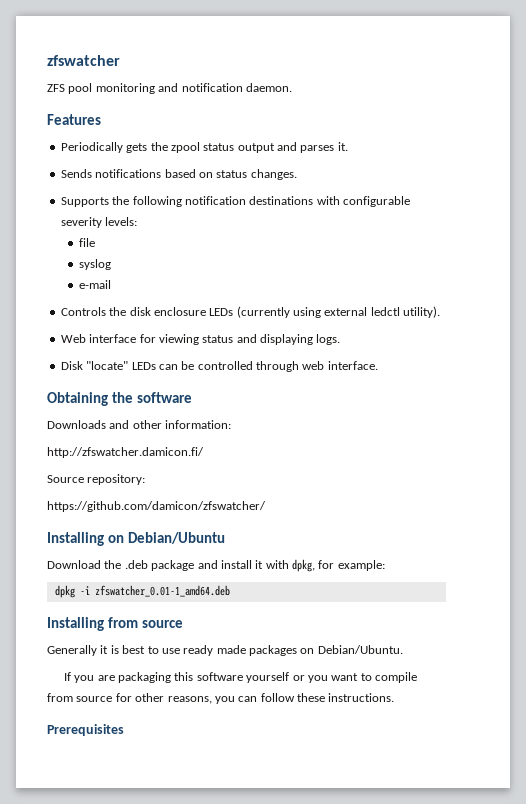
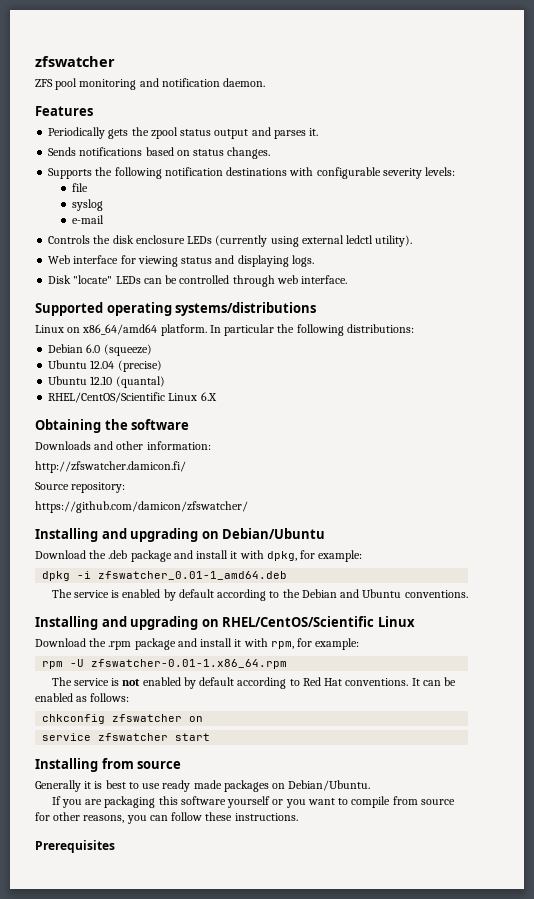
+ Supported operating systems/distributions
+ Linux on x86_64/amd64 platform. In particular the following distributions:
+ Debian 6.0 (squeeze)
+ Ubuntu 12.04 (precise)
+ Ubuntu 12.10 (quantal)
+ RHEL/CentOS/Scientific Linux 6.X
- Installing on Debian/Ubuntu
+ Installing and upgrading on Debian/Ubuntu
+ The service is enabled by default according to the Debian and Ubuntu conventions.
+ Installing and upgrading on RHEL/CentOS/Scientific Linux
+ Download the .rpm package and install it with rpm, for example:
+ rpm -U zfswatcher-0.01-1.x86_64.rpm
+ The service is not enabled by default according to Red Hat conventions. It can be enabled as follows:
+ chkconfig zfswatcher on
+ service zfswatcher start

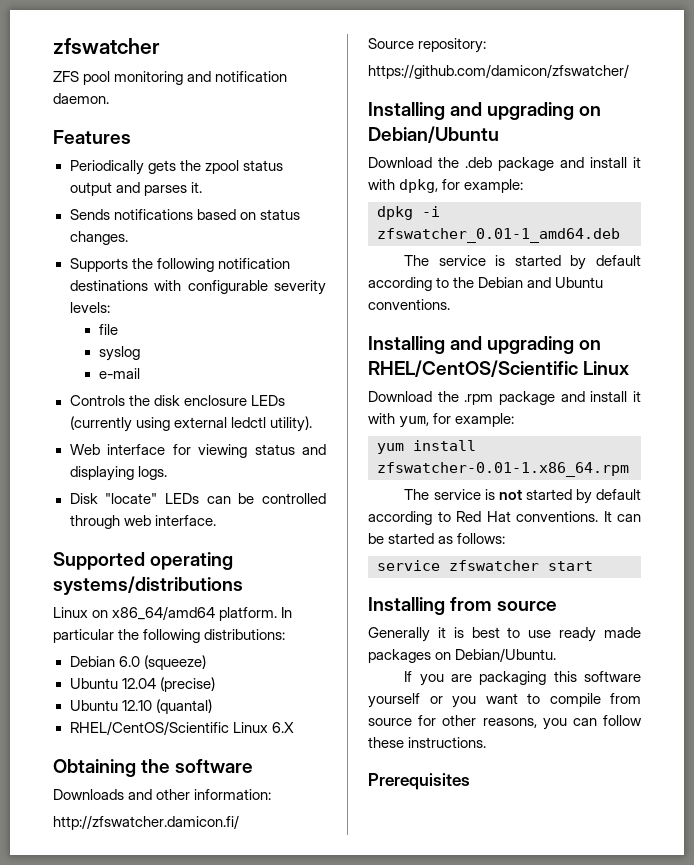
- The service is enabled by default according to the Debian and Ubuntu conventions.
+ The service is started by default according to the Debian and Ubuntu conventions.
- Download the .rpm package and install it with rpm, for example:
- rpm -U zfswatcher-0.01-1.x86_64.rpm
+ Download the .rpm package and install it with yum, for example:
+ yum install zfswatcher-0.01-1.x86_64.rpm
- The service is not enabled by default according to Red Hat conventions.
+ The service is not started by default according to Red Hat conventions.
- It can be enabled as follows:
+ It can be started as follows:
- chkconfig zfswatcher on

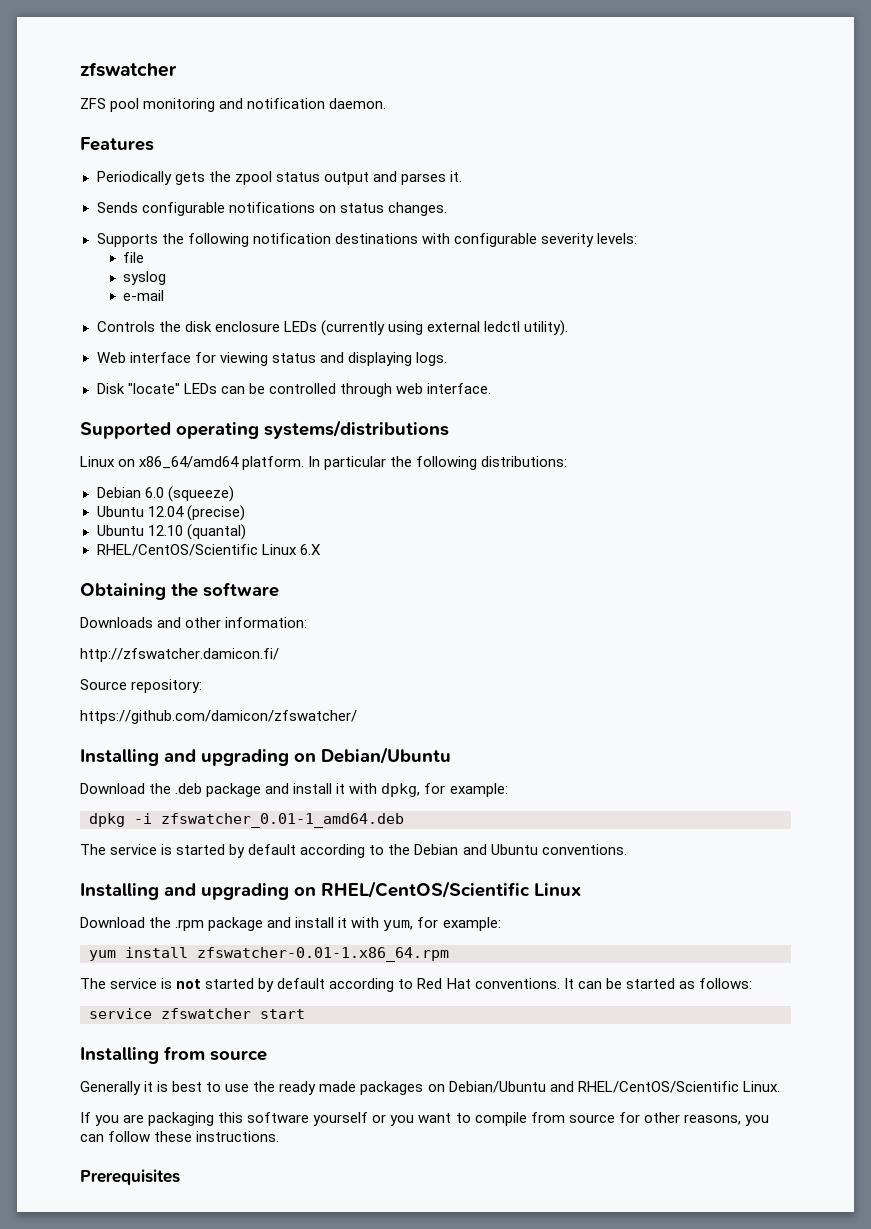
- Sends notifications based on status changes.
+ Sends configurable notifications on status changes.
- Generally it is best to use ready made packages on Debian/Ubuntu.
+ Generally it is best to use the ready made packages on Debian/Ubuntu and RHEL/CentOS/Scientific Linux.

